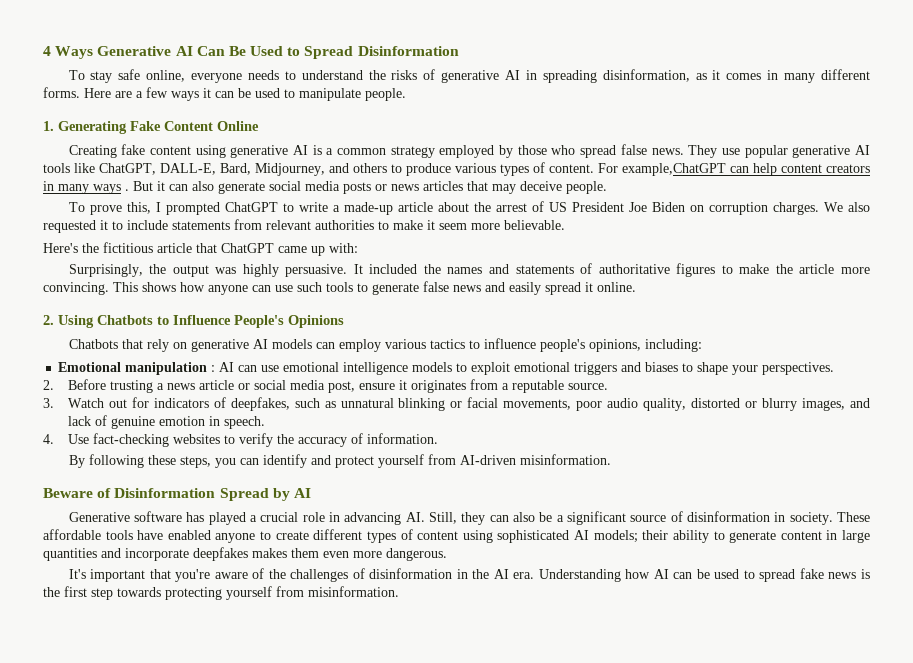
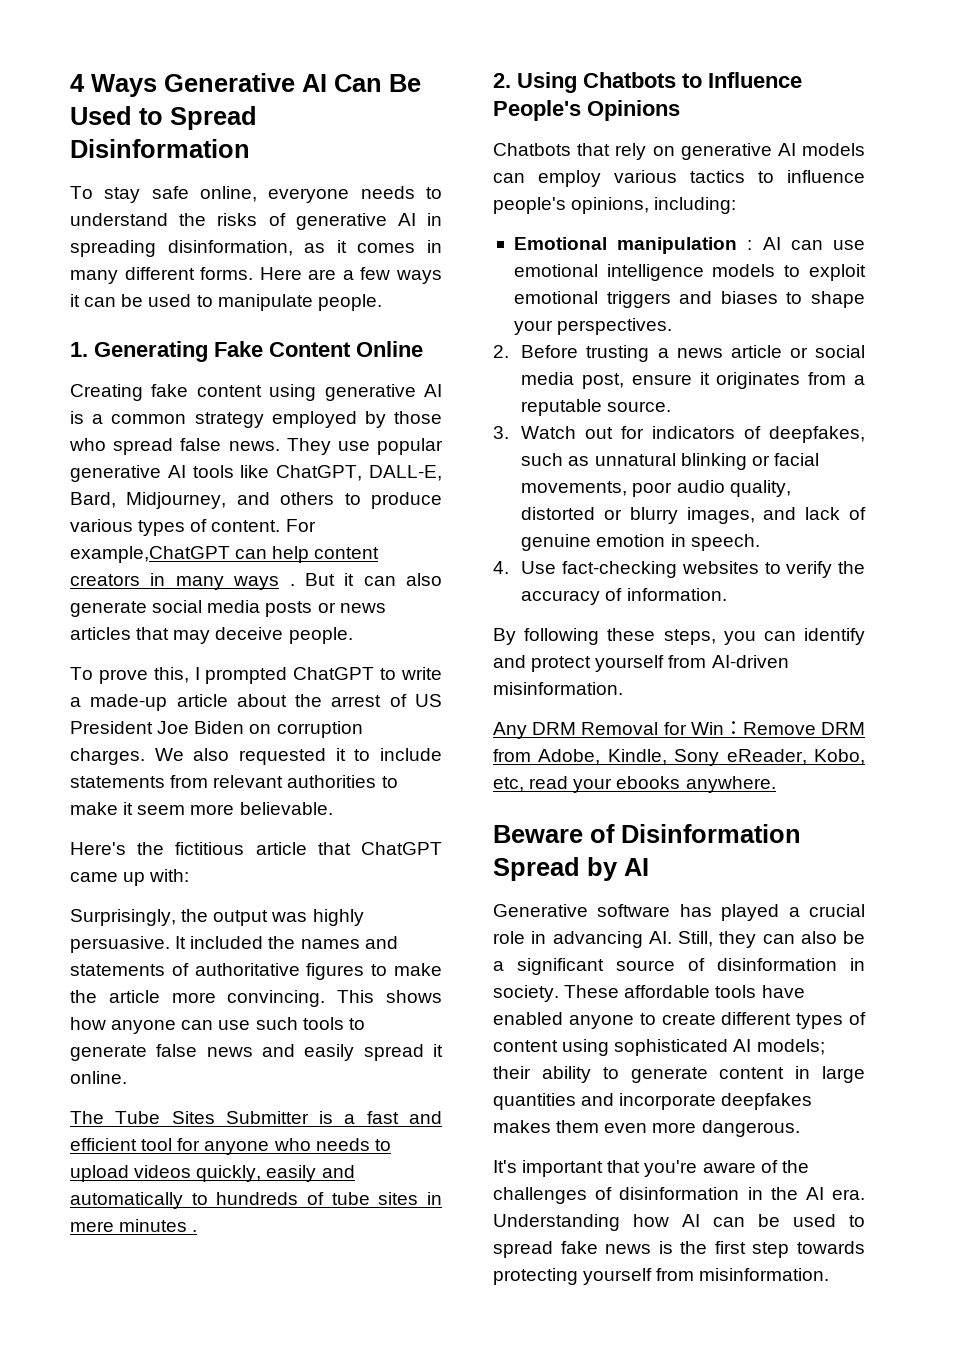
+ The Tube Sites Submitter is a fast and efficient tool for anyone who needs to upload videos quickly, easily and automatically to hundreds of tube sites in mere minutes .
+ Any DRM Removal for Win：Remove DRM from Adobe, Kindle, Sony eReader, Kobo, etc, read your ebooks anywhere.

